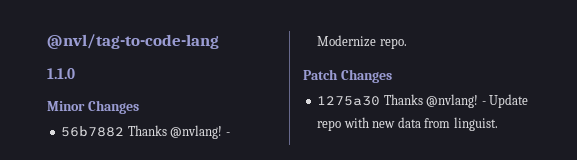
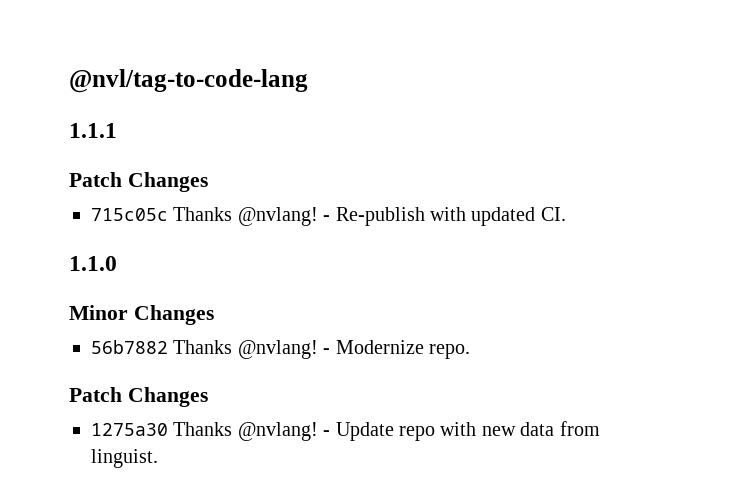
+ 1.1.1
+ Patch Changes
+ 715c05c Thanks @nvlang! - Re-publish with updated CI.

